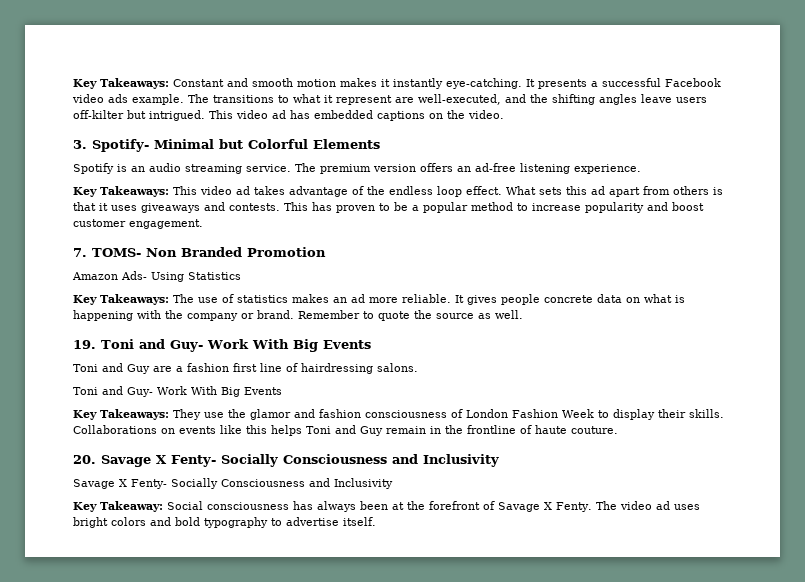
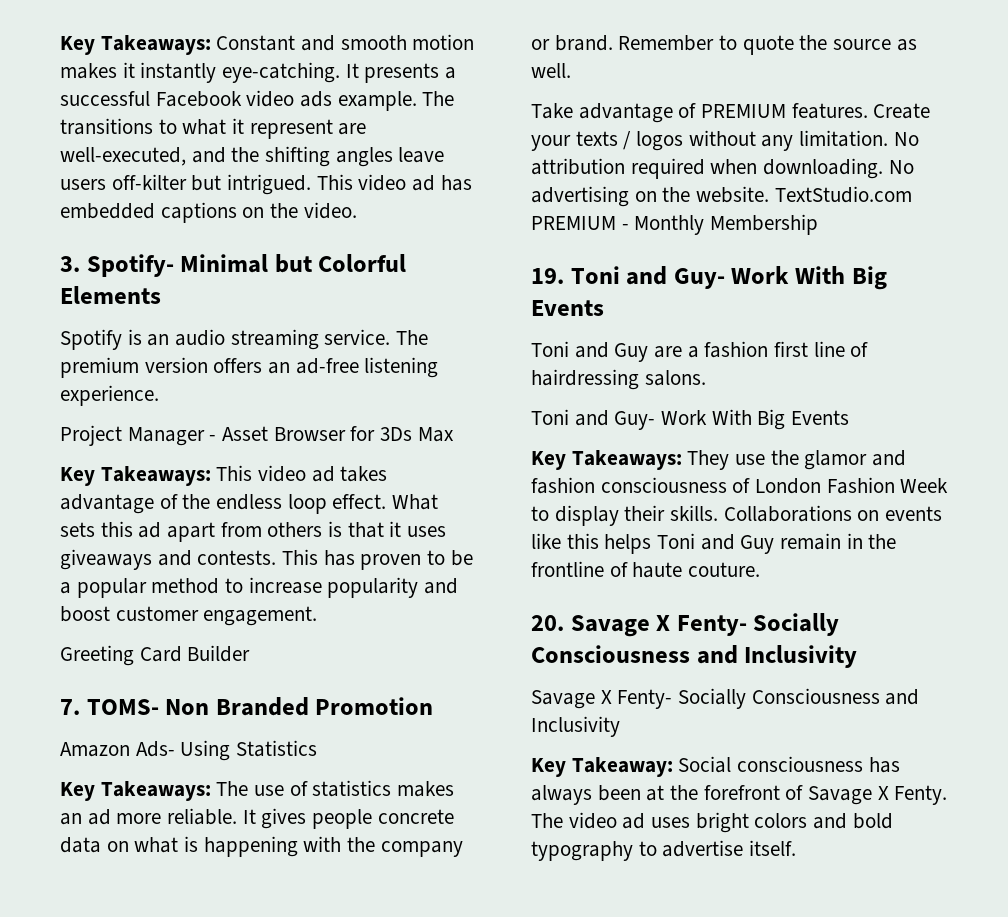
+ Project Manager - Asset Browser for 3Ds Max
+ Greeting Card Builder
+ Take advantage of PREMIUM features. Create your texts / logos without any limitation. No attribution required when downloading. No advertising on the website. TextStudio.com PREMIUM - Monthly Membership

